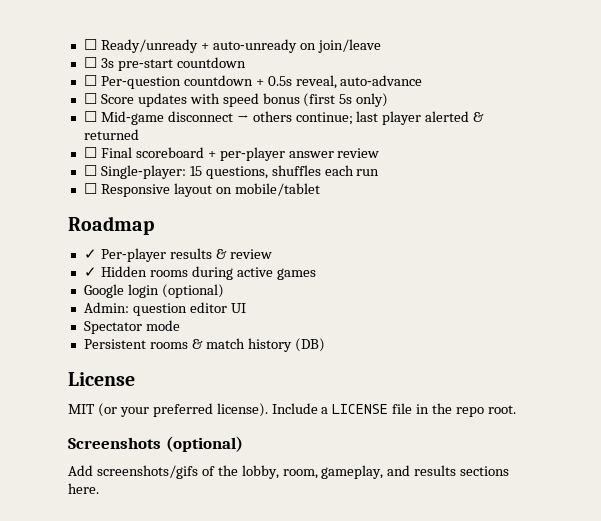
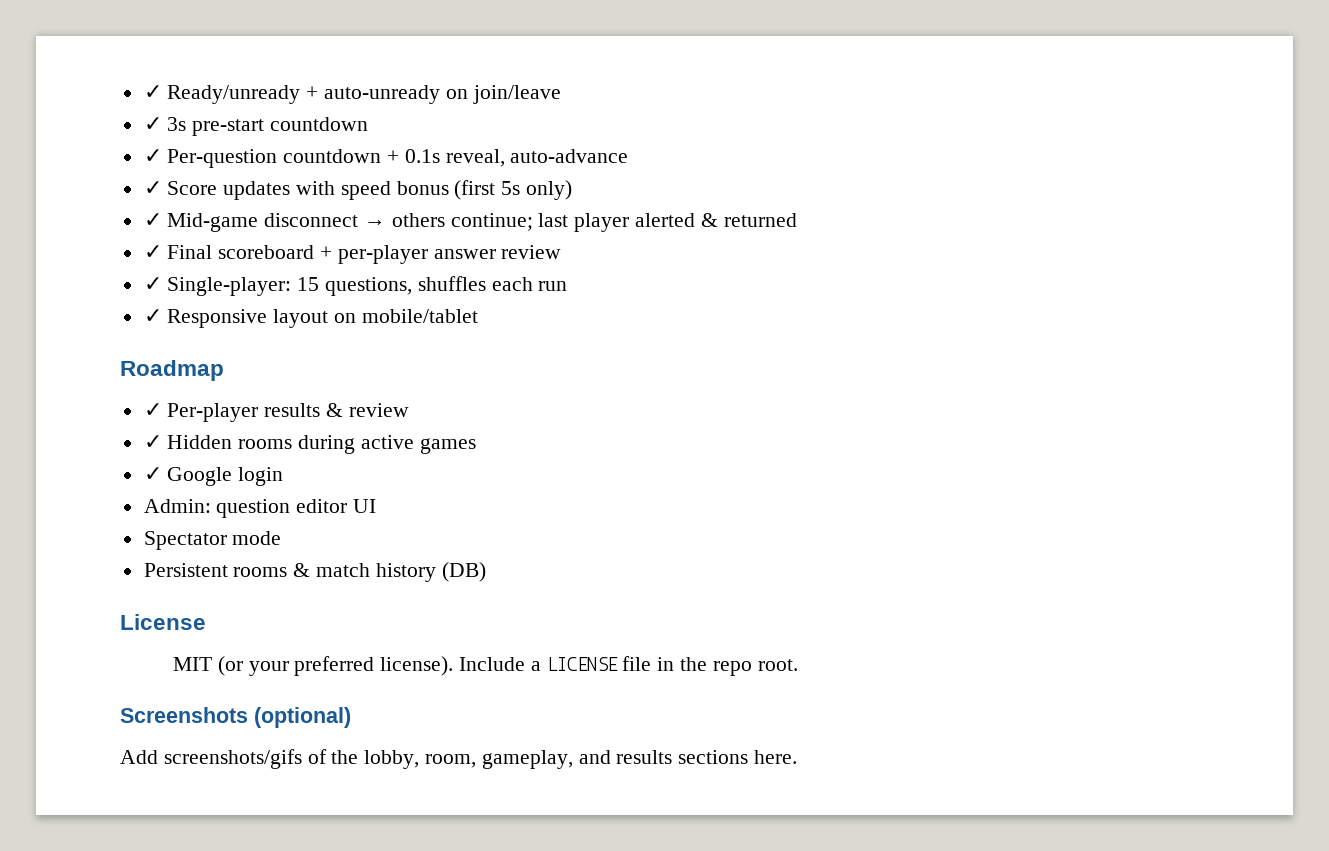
- ☐ Ready/unready + auto‑unready on join/leave
+ ✓ Ready/unready + auto‑unready on join/leave
- ☐ 3s pre‑start countdown
+ ✓ 3s pre‑start countdown
- ☐ Per‑question countdown + 0.5s reveal, auto‑advance
+ ✓ Per‑question countdown + 0.1s reveal, auto‑advance
- ☐ Score updates with speed bonus (first 5s only)
+ ✓ Score updates with speed bonus (first 5s only)
- ☐ Mid‑game disconnect → others continue; last player alerted & returned
+ ✓ Mid‑game disconnect → others continue; last player alerted & returned
- ☐ Final scoreboard + per‑player answer review
+ ✓ Final scoreboard + per‑player answer review
- ☐ Single‑player: 15 questions, shuffles each run
+ ✓ Single‑player: 15 questions, shuffles each run
- ☐ Responsive layout on mobile/tablet
+ ✓ Responsive layout on mobile/tablet
- Google login (optional)
+ ✓ Google login

